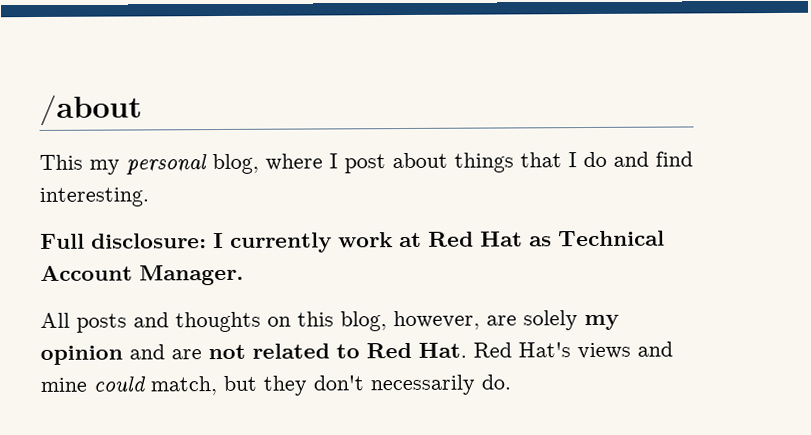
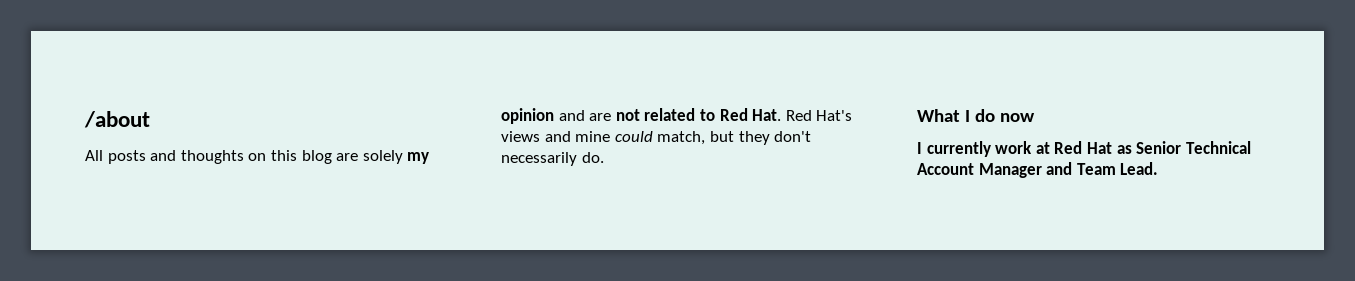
- This my personal blog, where I post about things that I do and find interesting.
- Full disclosure: I currently work at Red Hat as Technical Account Manager.
- All posts and thoughts on this blog, however, are solely my opinion and are not related to Red Hat. Red Hat's views and mine could match, but they don't necessarily do.
+ All posts and thoughts on this blog are solely my opinion and are not related to Red Hat. Red Hat's views and mine could match, but they don't necessarily do.
+ What I do now
+ I currently work at Red Hat as Senior Technical Account Manager and Team Lead.

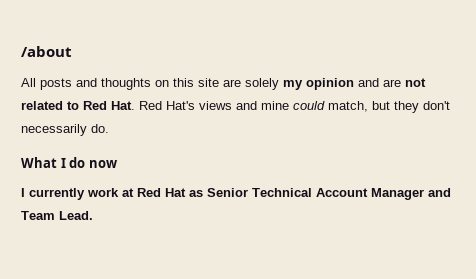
- All posts and thoughts on this blog are solely my opinion and are not related to Red Hat. Red Hat's views and mine could match, but they don't necessarily do.
+ All posts and thoughts on this site are solely my opinion and are not related to Red Hat. Red Hat's views and mine could match, but they don't necessarily do.

